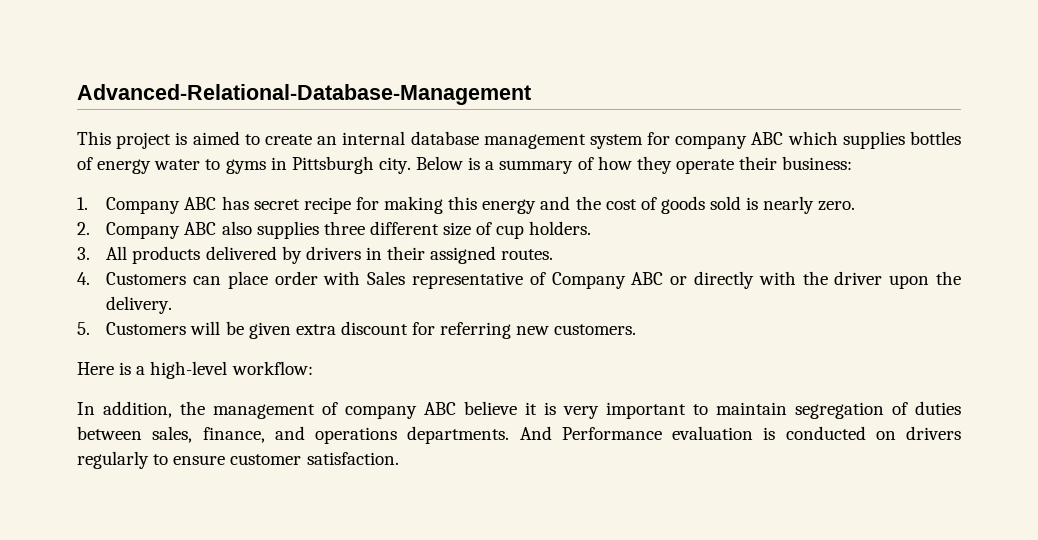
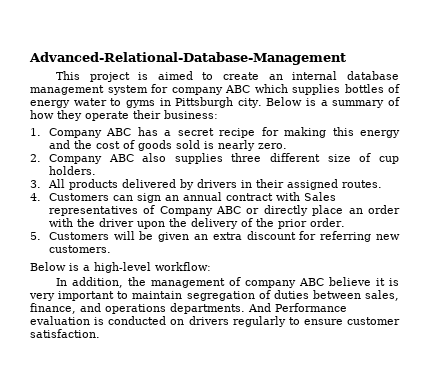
- 1. Company ABC has secret recipe for making this energy and the cost of goods sold is nearly zero.
+ 1. Company ABC has a secret recipe for making this energy and the cost of goods sold is nearly zero.
- 4. Customers can place order with Sales representative of Company ABC or directly with the driver upon the delivery.
+ 4. Customers can sign an annual contract with Sales representatives of Company ABC or directly place an order with the driver upon the delivery of the prior order.
- 5. Customers will be given extra discount for referring new customers.
+ 5. Customers will be given an extra discount for referring new customers.
- Here is a high-level workflow:
+ Below is a high-level workflow:

